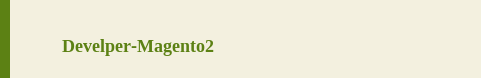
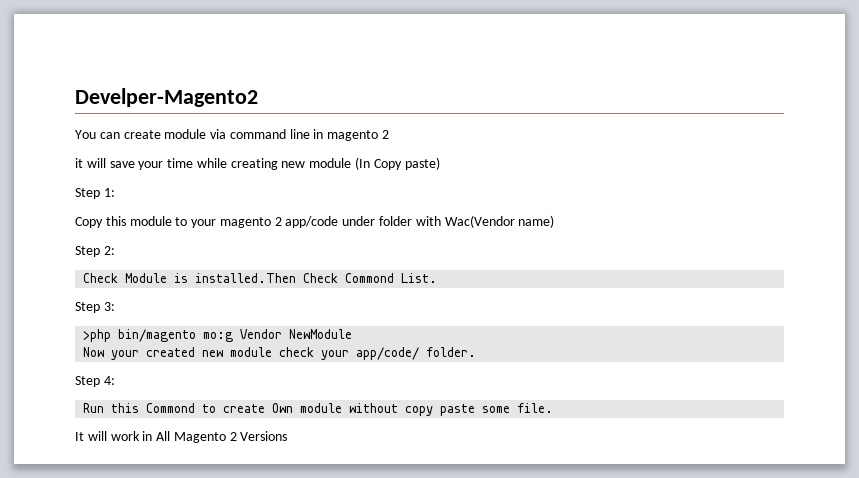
+ You can create module via command line in magento 2
+ it will save your time while creating new module (In Copy paste)
+ Step 1:
+ Copy this module to your magento 2 app/code under folder with Wac(Vendor name)
+ Step 2:
+ Check Module is installed.Then Check Commond List.
+ Step 3:
+ >php bin/magento mo:g Vendor NewModule
+ Now your created new module check your app/code/ folder.
+ Step 4:
+ Run this Commond to create Own module without copy paste some file.
+ It will work in All Magento 2 Versions

